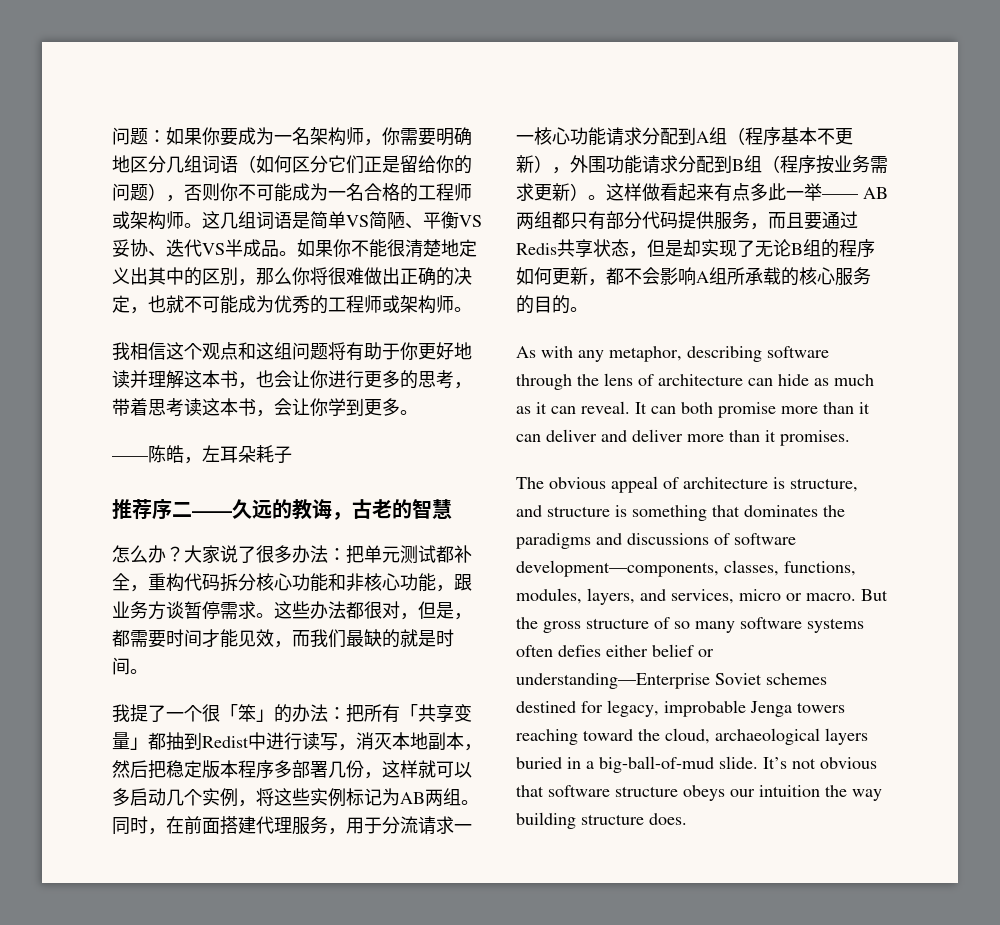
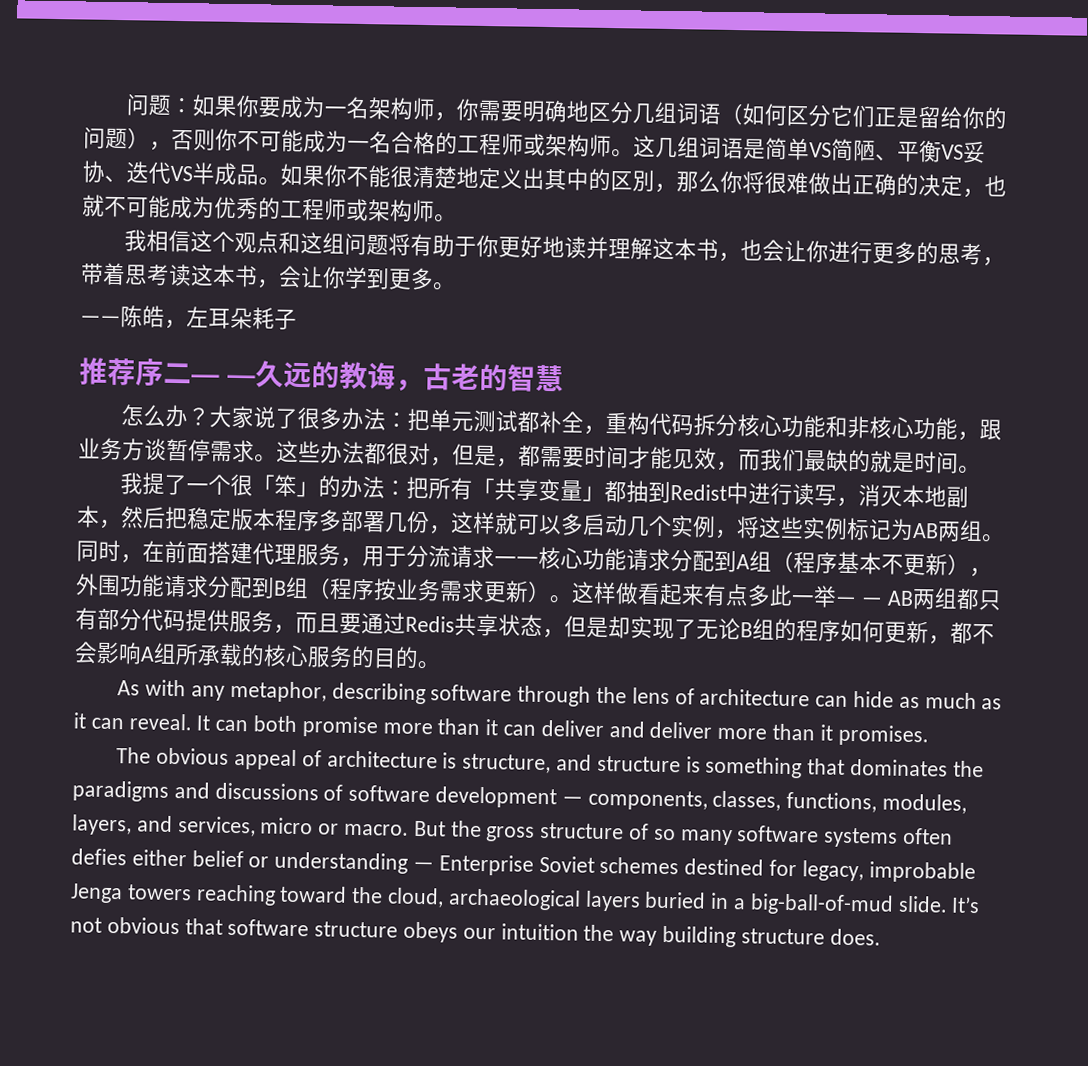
- 推荐序二——久远的教诲，古老的智慧
+ 推荐序二— —久远的教诲，古老的智慧
- 这样做看起来有点多此一举—— AB两组都只有部分代码提供服务，而且要通过Redis共享状态，但是却实现了无论B组的程序如何更新，都不会影响A组所承载的核心服务的目的。
+ 这样做看起来有点多此一举— — AB两组都只有部分代码提供服务，而且要通过Redis共享状态，但是却实现了无论B组的程序如何更新，都不会影响A组所承载的核心服务的目的。
- The obvious appeal of architecture is structure, and structure is something that dominates the paradigms and discussions of software development—components, classes, functions, modules, layers, and services, micro or macro.
+ The obvious appeal of architecture is structure, and structure is something that dominates the paradigms and discussions of software development — components, classes, functions, modules, layers, and services, micro or macro.
- But the gross structure of so many software systems often defies either belief or understanding—Enterprise Soviet schemes destined for legacy, improbable Jenga towers reaching toward the cloud, archaeological layers buried in a big-ball-of-mud slide.
+ But the gross structure of so many software systems often defies either belief or understanding — Enterprise Soviet schemes destined for legacy, improbable Jenga towers reaching toward the cloud, archaeological layers buried in a big-ball-of-mud slide.

